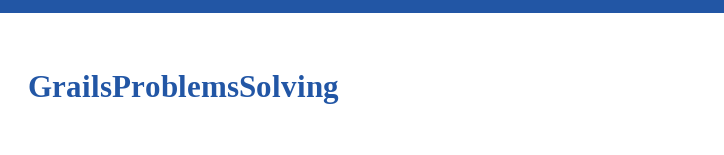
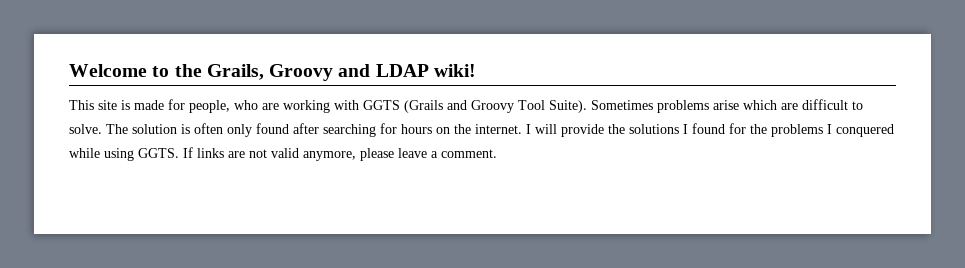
- GrailsProblemsSolving
+ Welcome to the Grails, Groovy and LDAP wiki!
+ This site is made for people, who are working with GGTS (Grails and Groovy Tool Suite). Sometimes problems arise which are difficult to solve. The solution is often only found after searching for hours on the internet. I will provide the solutions I found for the problems I conquered while using GGTS. If links are not valid anymore, please leave a comment.

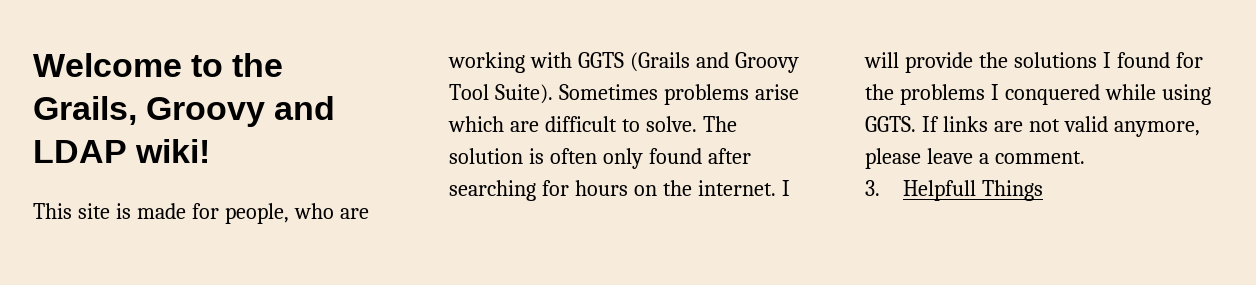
+ 3. Helpfull Things

